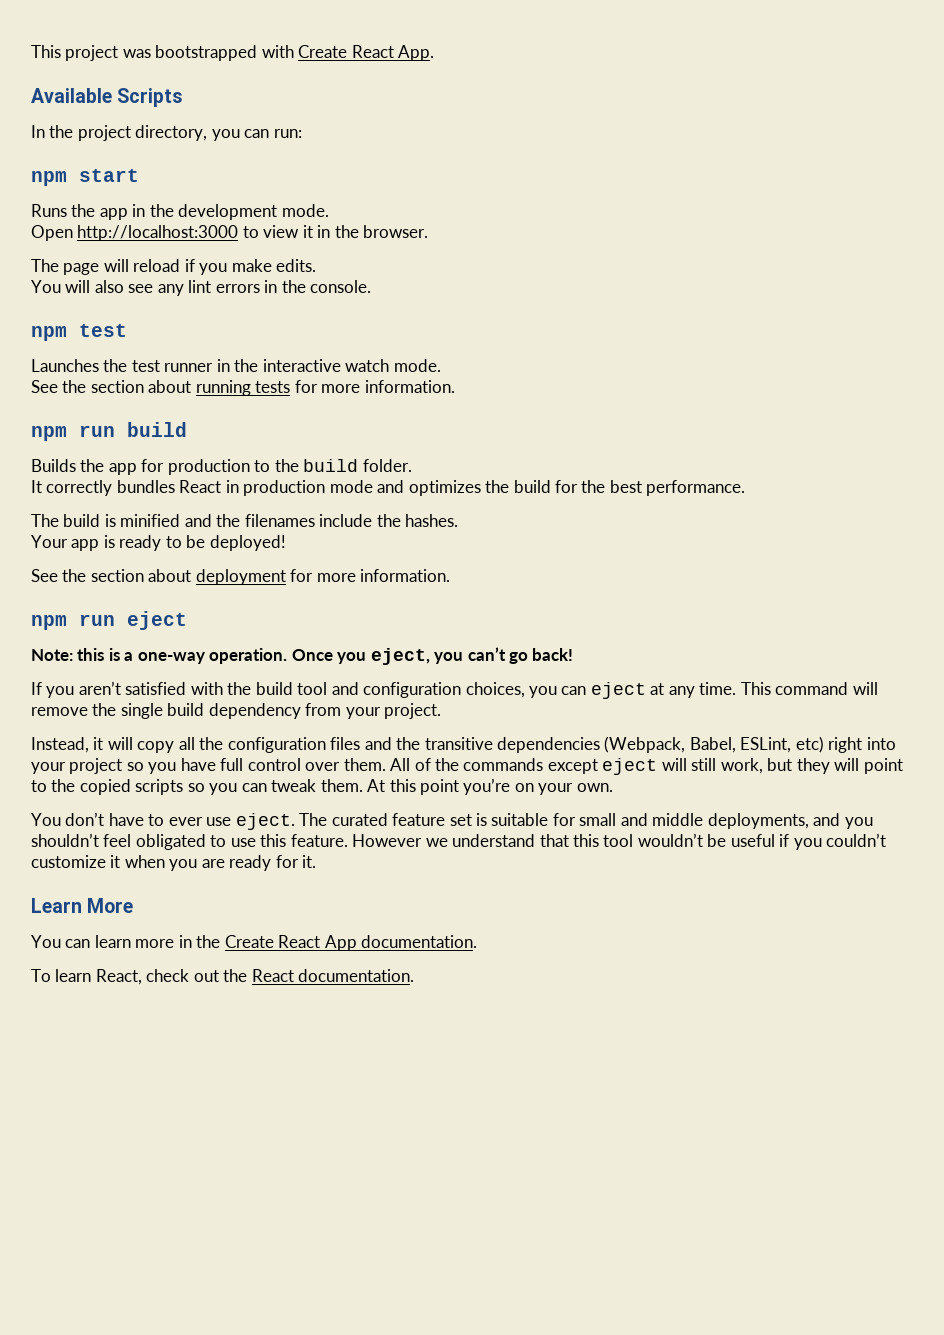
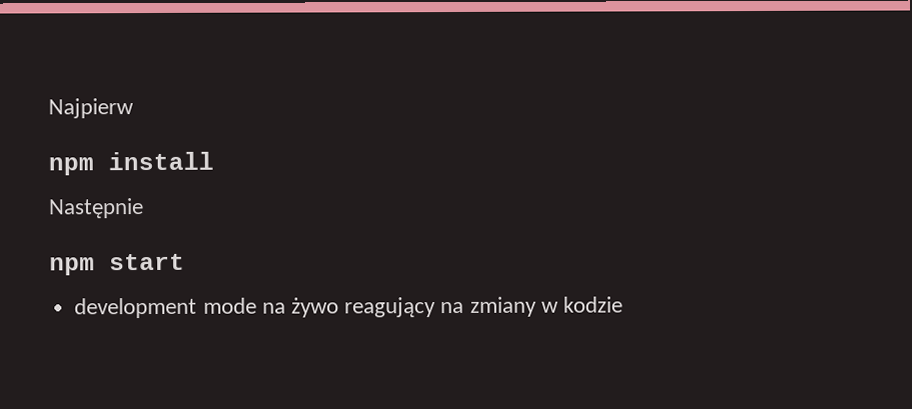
- This project was bootstrapped with Create React App.
- Available Scripts
- In the project directory, you can run:
+ Najpierw
+ npm install
+ Następnie
  npm start
- Runs the app in the development mode.
- Open http://localhost:3000 to view it in the browser.
- The page will reload if you make edits.
- You will also see any lint errors in the console.
- npm test
- Launches the test runner in the interactive watch mode.
- See the section about running tests for more information.
- npm run build
- Builds the app for production to the build folder.
- It correctly bundles React in production mode and optimizes the build for the best performance.
- The build is minified and the filenames include the hashes.
- Your app is ready to be deployed!
- See the section about deployment for more information.
- npm run eject
- Note: this is a one-way operation. Once you eject, you can’t go back!
- If you aren’t satisfied with the build tool and configuration choices, you can eject at any time. This command will remove the single build dependency from your project.
- Instead, it will copy all the configuration files and the transitive dependencies (Webpack, Babel, ESLint, etc) right into your project so you have full control over them. All of the commands except eject will still work, but they will point to the copied scripts so you can tweak them. At this point you’re on your own.
- You don’t have to ever use eject. The curated feature set is suitable for small and middle deployments, and you shouldn’t feel obligated to use this feature. However we understand that this tool wouldn’t be useful if you couldn’t customize it when you are ready for it.
- Learn More
- You can learn more in the Create React App documentation.
- To learn React, check out the React documentation.
+ development mode na żywo reagujący na zmiany w kodzie

